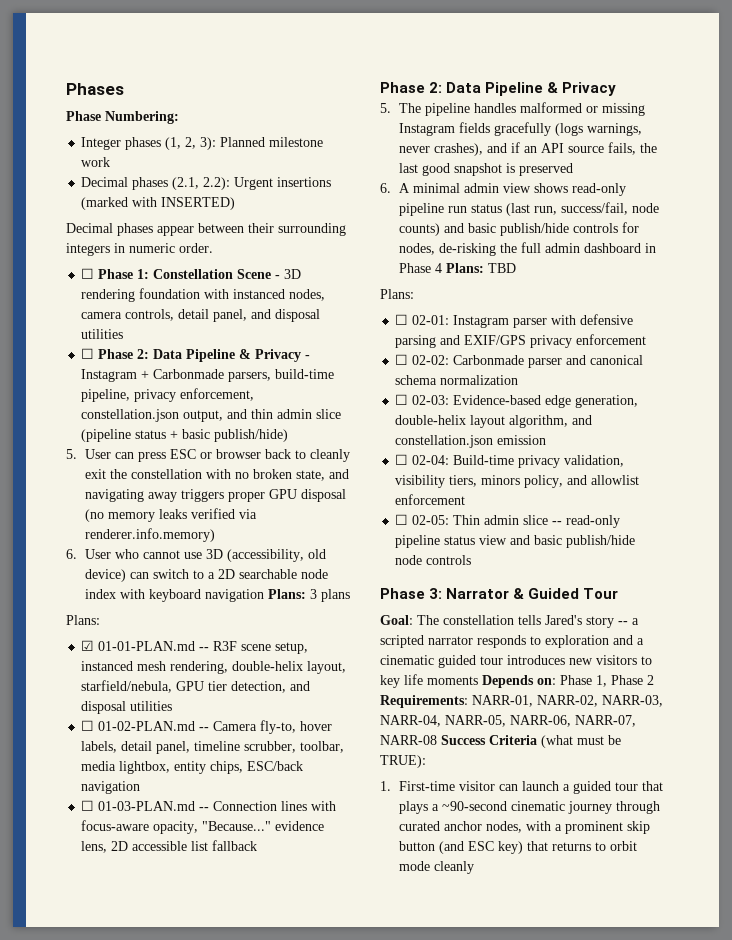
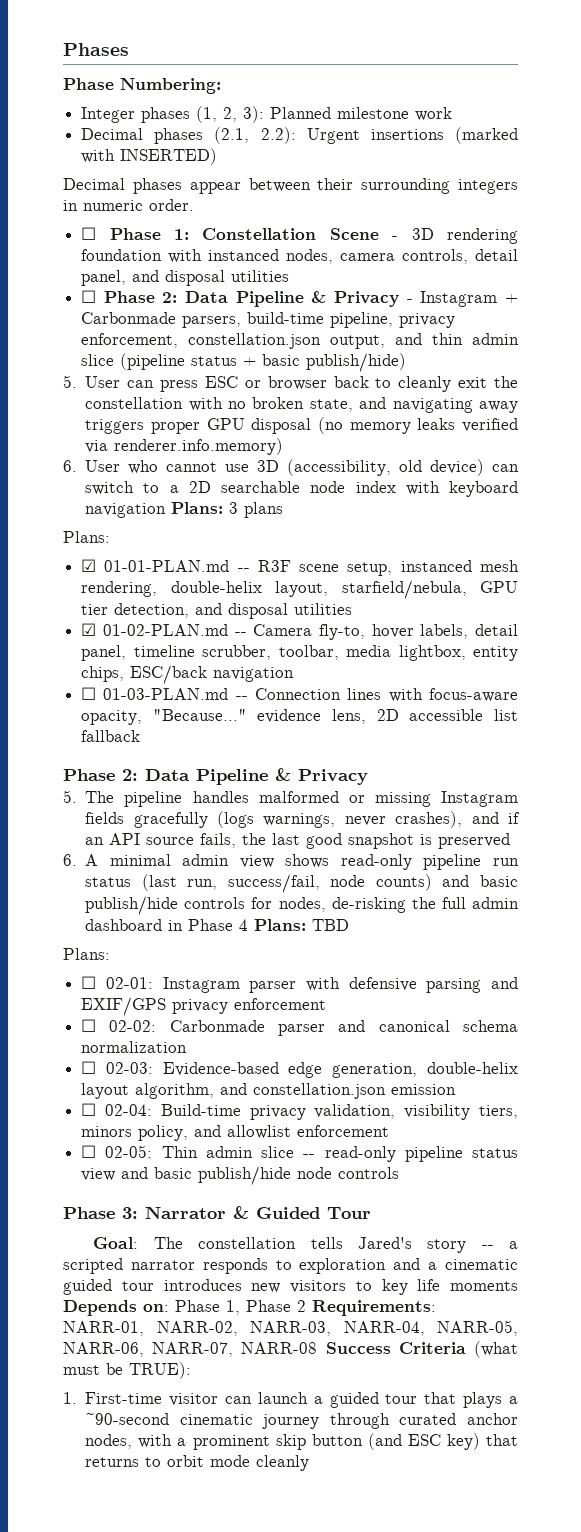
- ☐ 01-02-PLAN.md -- Camera fly-to, hover labels, detail panel, timeline scrubber, toolbar, media lightbox, entity chips, ESC/back navigation
+ ☑ 01-02-PLAN.md -- Camera fly-to, hover labels, detail panel, timeline scrubber, toolbar, media lightbox, entity chips, ESC/back navigation

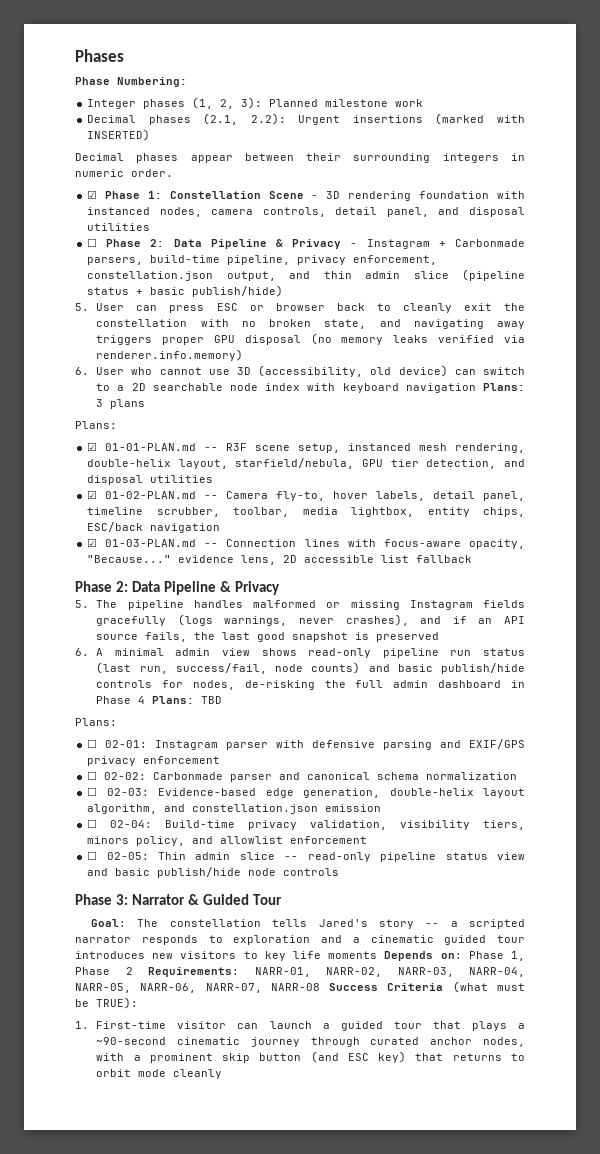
- ☐ Phase 1: Constellation Scene - 3D rendering foundation with instanced nodes, camera controls, detail panel, and disposal utilities
+ ☑ Phase 1: Constellation Scene - 3D rendering foundation with instanced nodes, camera controls, detail panel, and disposal utilities
- ☐ 01-03-PLAN.md -- Connection lines with focus-aware opacity, "Because..." evidence lens, 2D accessible list fallback
+ ☑ 01-03-PLAN.md -- Connection lines with focus-aware opacity, "Because..." evidence lens, 2D accessible list fallback

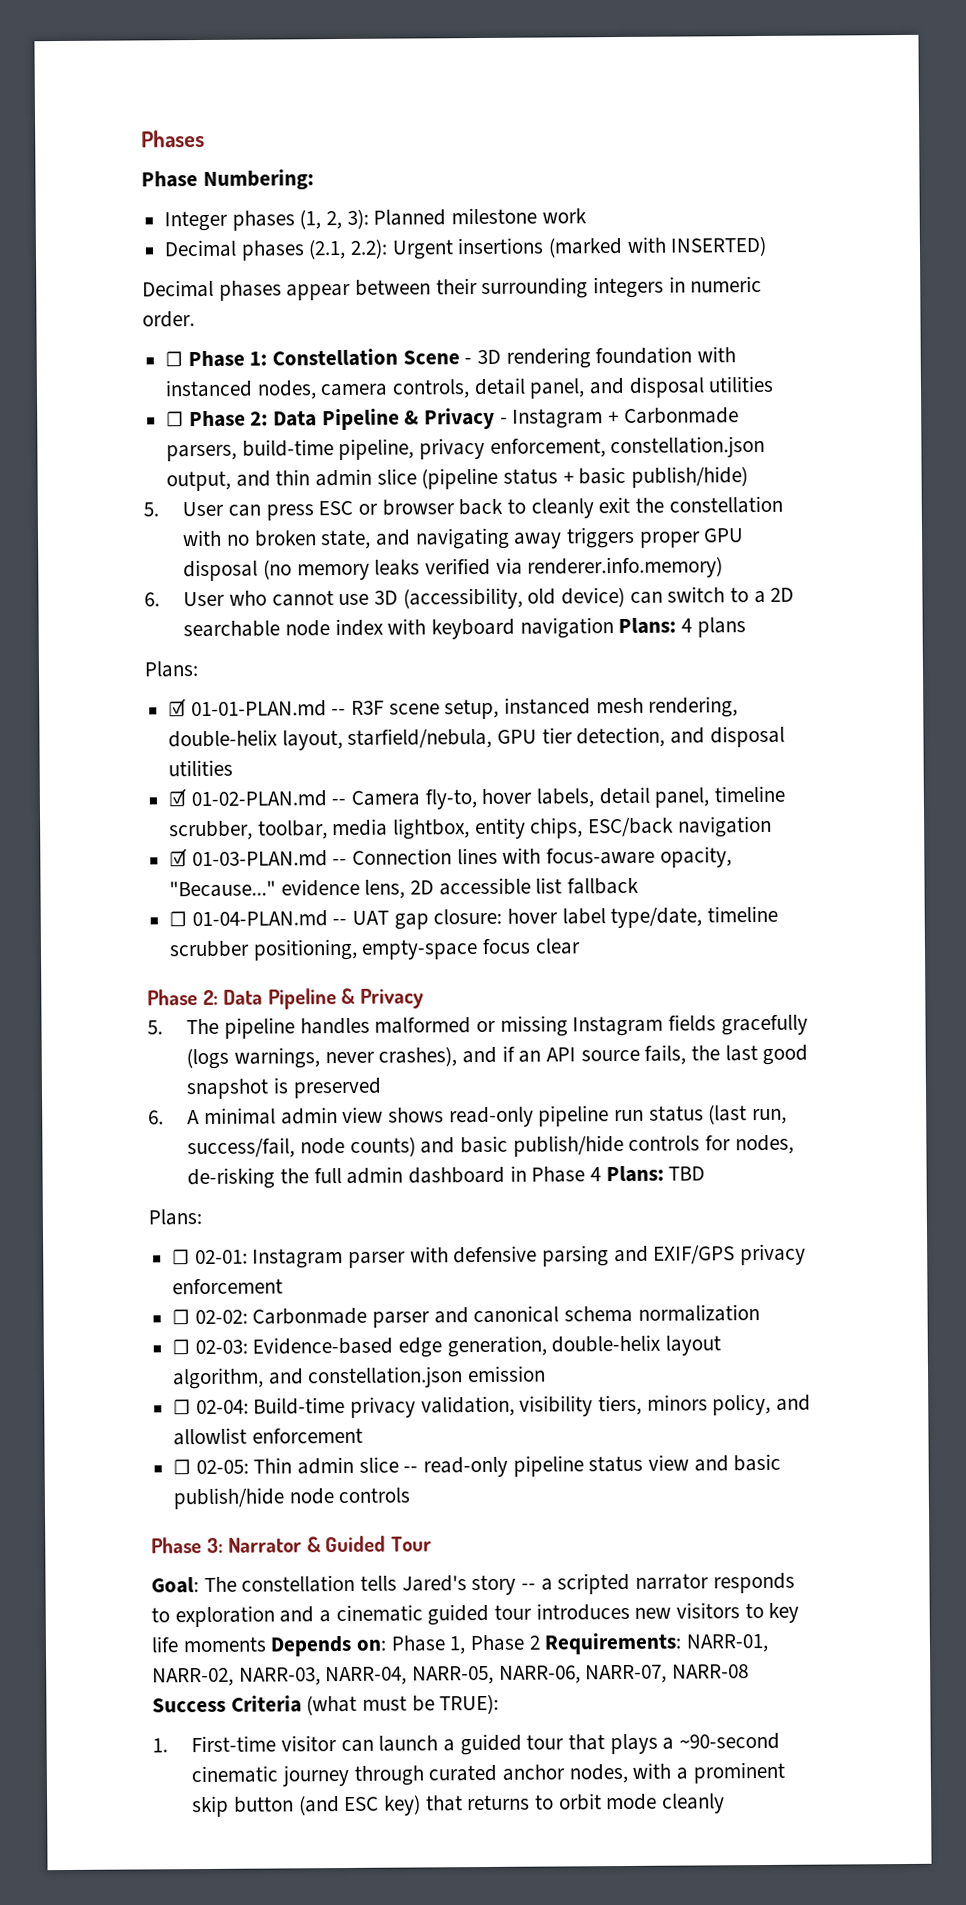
- ☑ Phase 1: Constellation Scene - 3D rendering foundation with instanced nodes, camera controls, detail panel, and disposal utilities
+ ☐ Phase 1: Constellation Scene - 3D rendering foundation with instanced nodes, camera controls, detail panel, and disposal utilities
- 6. User who cannot use 3D (accessibility, old device) can switch to a 2D searchable node index with keyboard navigation Plans: 3 plans
+ 6. User who cannot use 3D (accessibility, old device) can switch to a 2D searchable node index with keyboard navigation Plans: 4 plans
+ ☐ 01-04-PLAN.md -- UAT gap closure: hover label type/date, timeline scrubber positioning, empty-space focus clear

